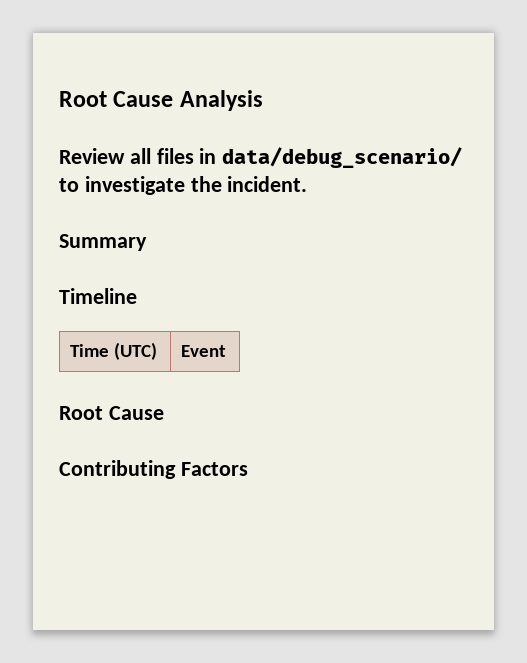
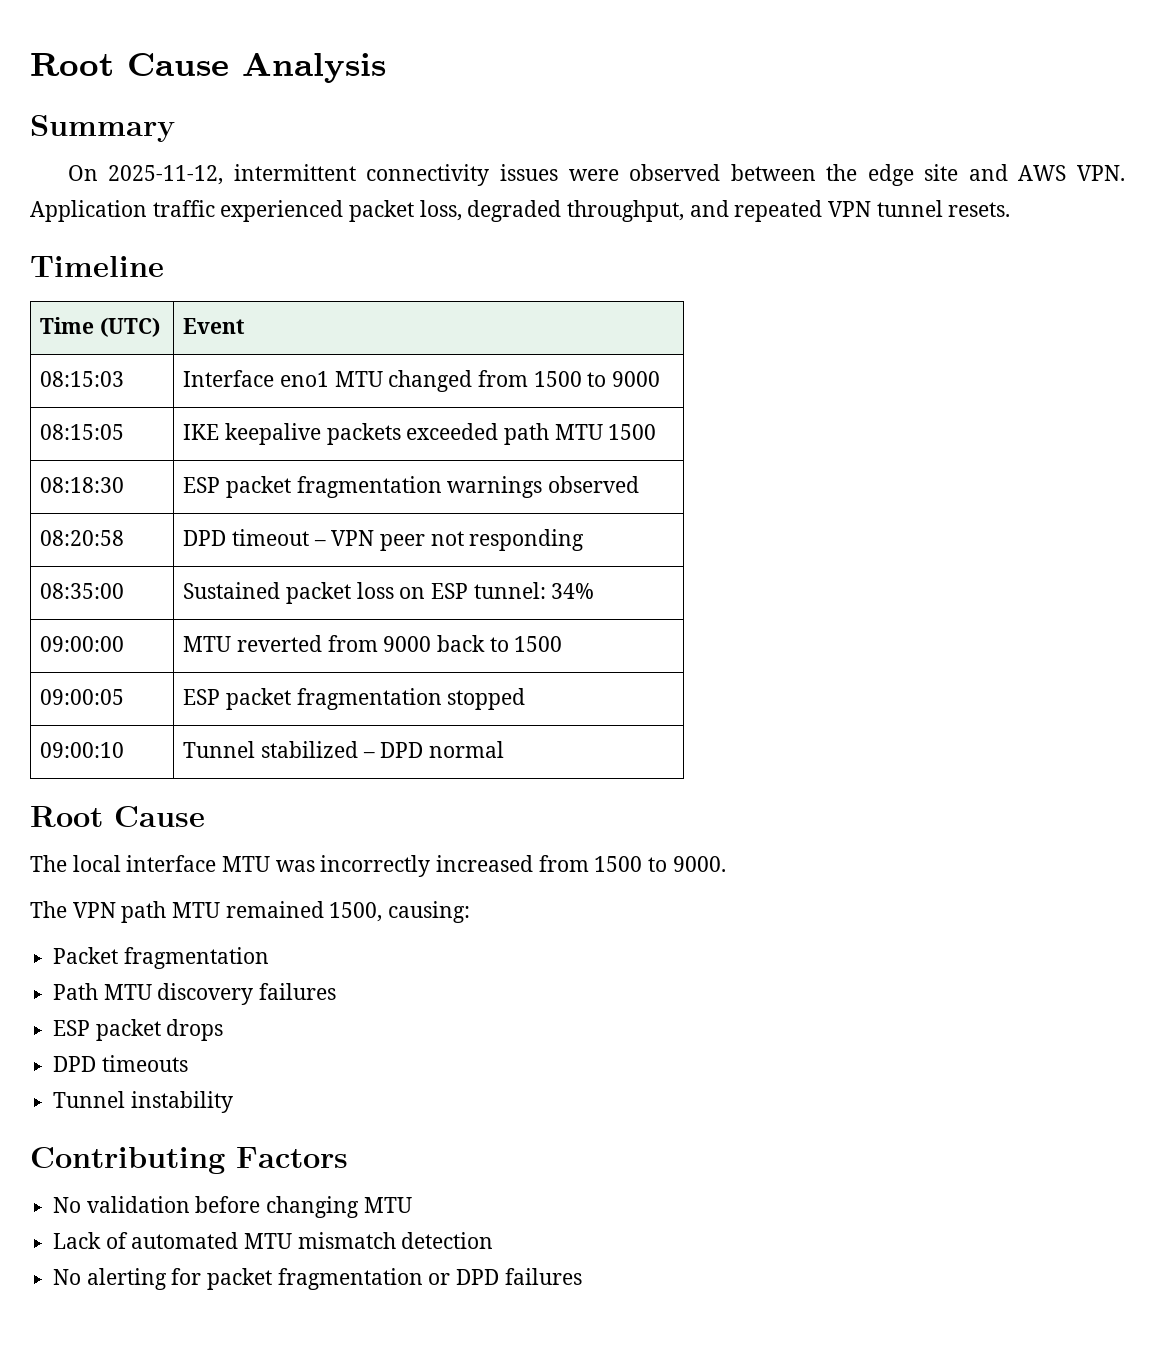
- Review all files in data/debug_scenario/ to investigate the incident.
  Summary
+ On 2025-11-12, intermittent connectivity issues were observed between the edge site and AWS VPN. Application traffic experienced packet loss, degraded throughput, and repeated VPN tunnel resets.
  Timeline
  Time (UTC) | Event
+ 08:15:03 | Interface eno1 MTU changed from 1500 to 9000
+ 08:15:05 | IKE keepalive packets exceeded path MTU 1500
+ 08:18:30 | ESP packet fragmentation warnings observed
+ 08:20:58 | DPD timeout – VPN peer not responding
+ 08:35:00 | Sustained packet loss on ESP tunnel: 34%
+ 09:00:00 | MTU reverted from 9000 back to 1500
+ 09:00:05 | ESP packet fragmentation stopped
+ 09:00:10 | Tunnel stabilized – DPD normal
  Root Cause
+ The local interface MTU was incorrectly increased from 1500 to 9000.
+ The VPN path MTU remained 1500, causing:
+ Packet fragmentation
+ Path MTU discovery failures
+ ESP packet drops
+ DPD timeouts
+ Tunnel instability
  Contributing Factors
+ No validation before changing MTU
+ Lack of automated MTU mismatch detection
+ No alerting for packet fragmentation or DPD failures

